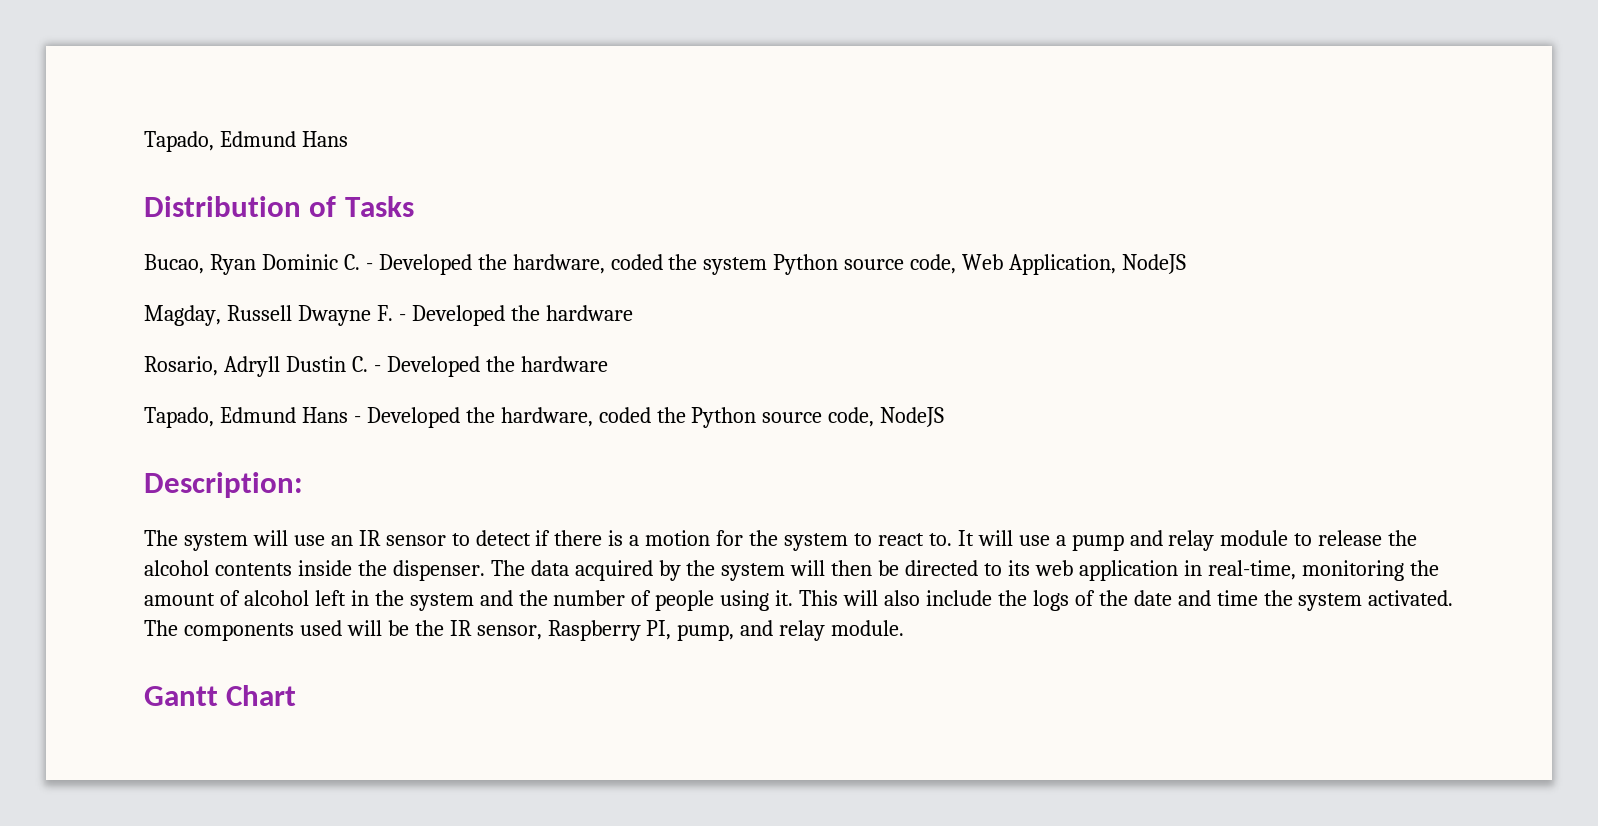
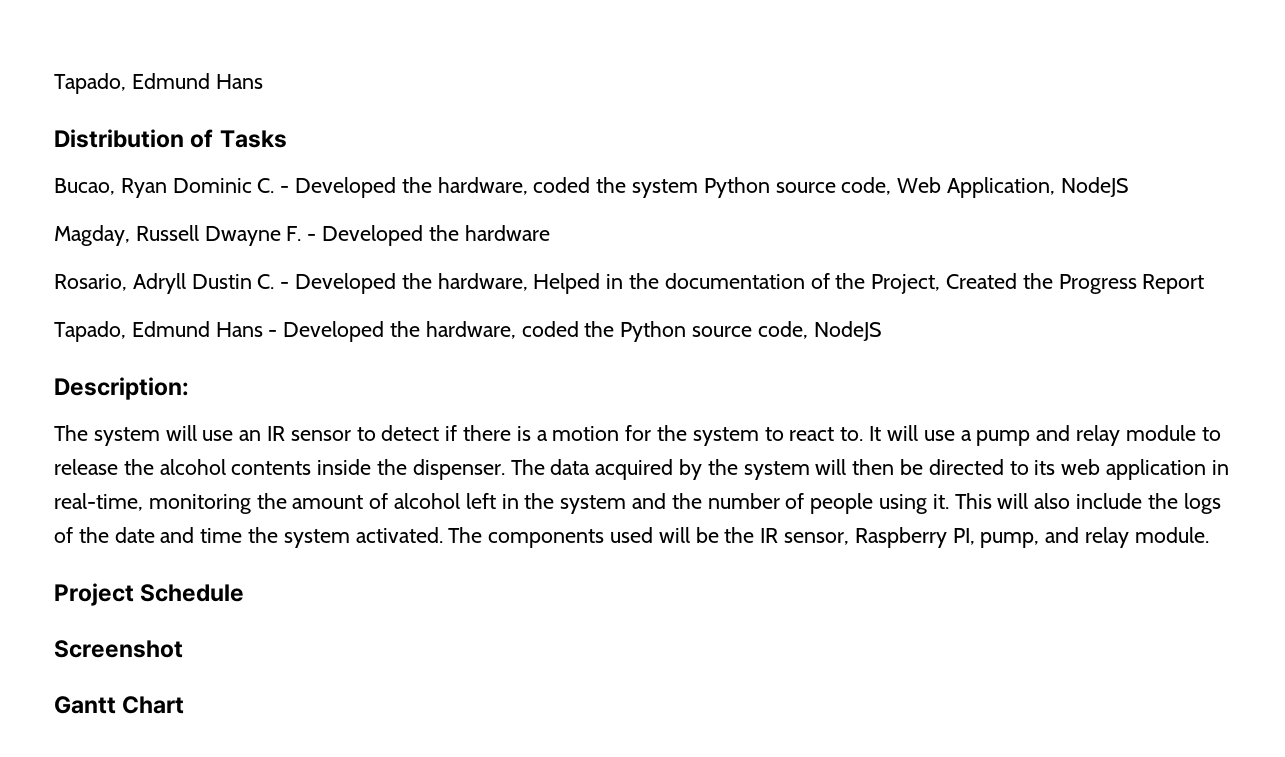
- Rosario, Adryll Dustin C. - Developed the hardware
+ Rosario, Adryll Dustin C. - Developed the hardware, Helped in the documentation of the Project, Created the Progress Report
+ Project Schedule
+ Screenshot

